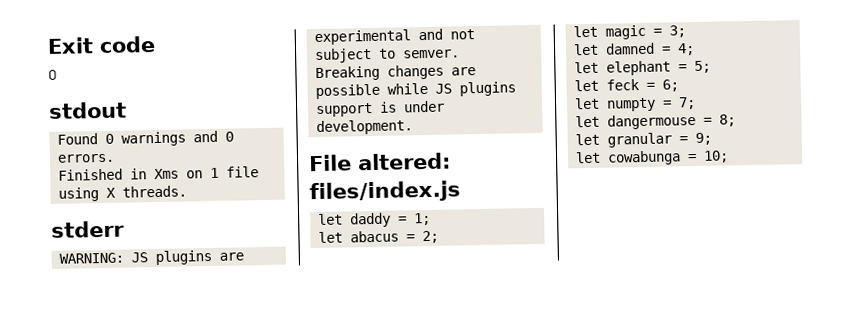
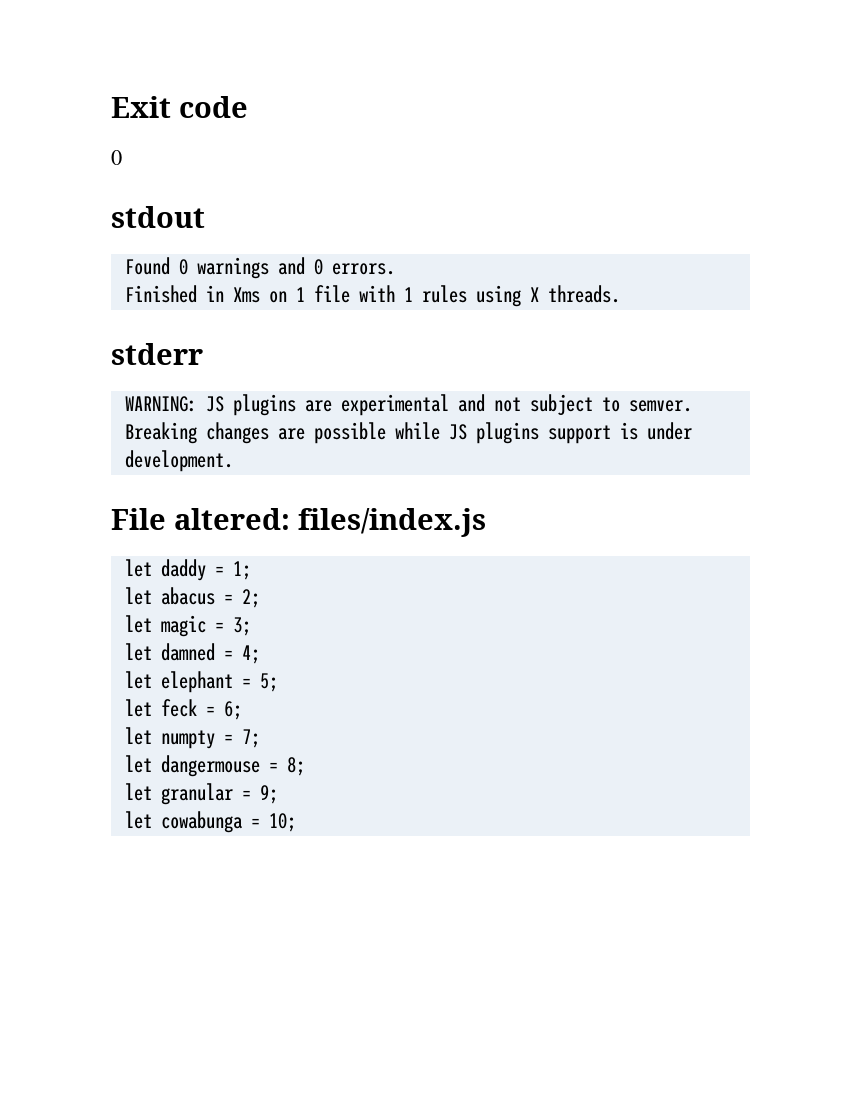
- Finished in Xms on 1 file using X threads.
+ Finished in Xms on 1 file with 1 rules using X threads.

